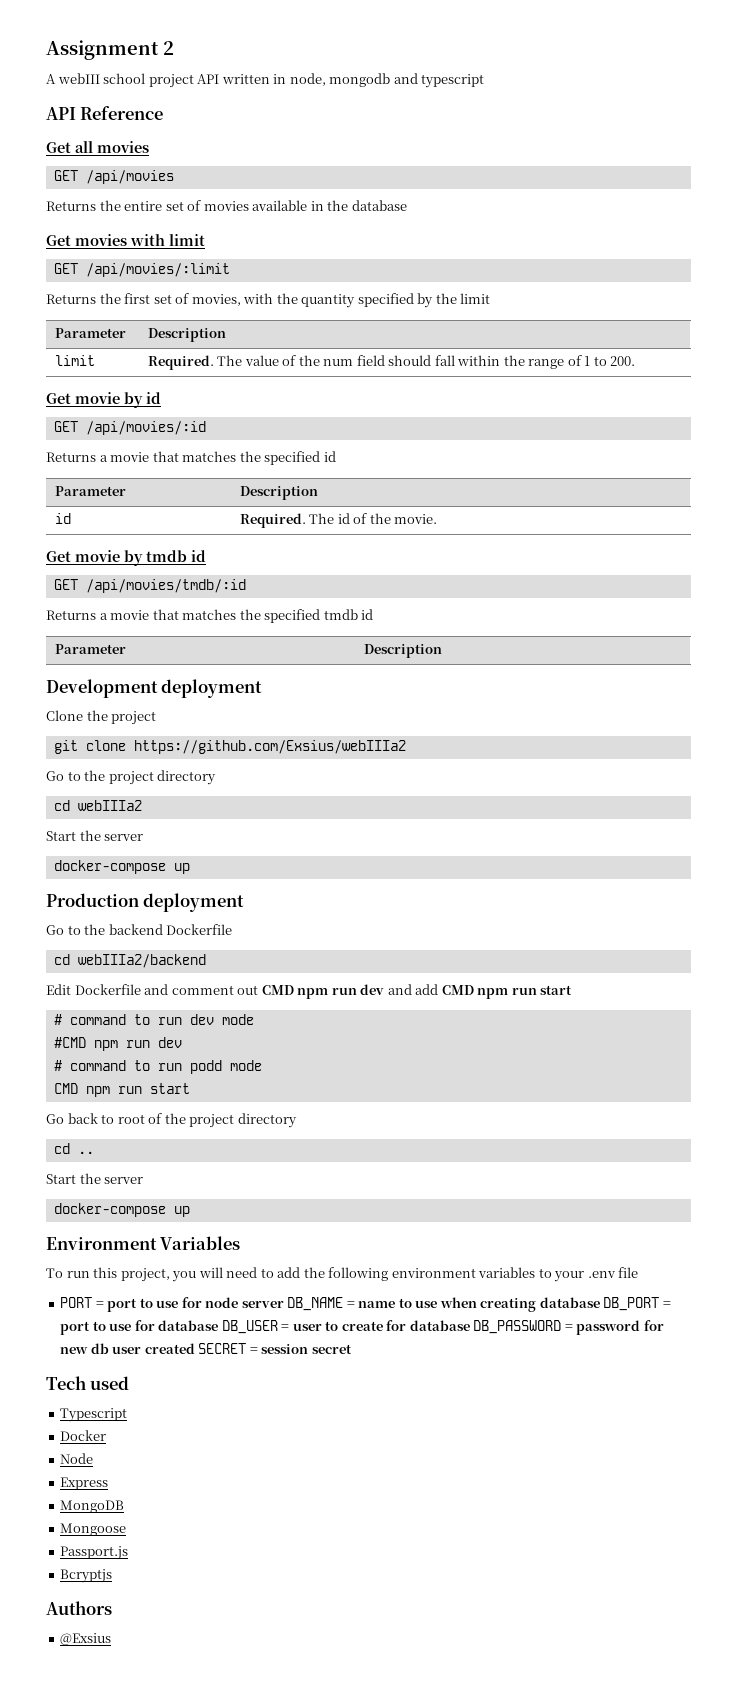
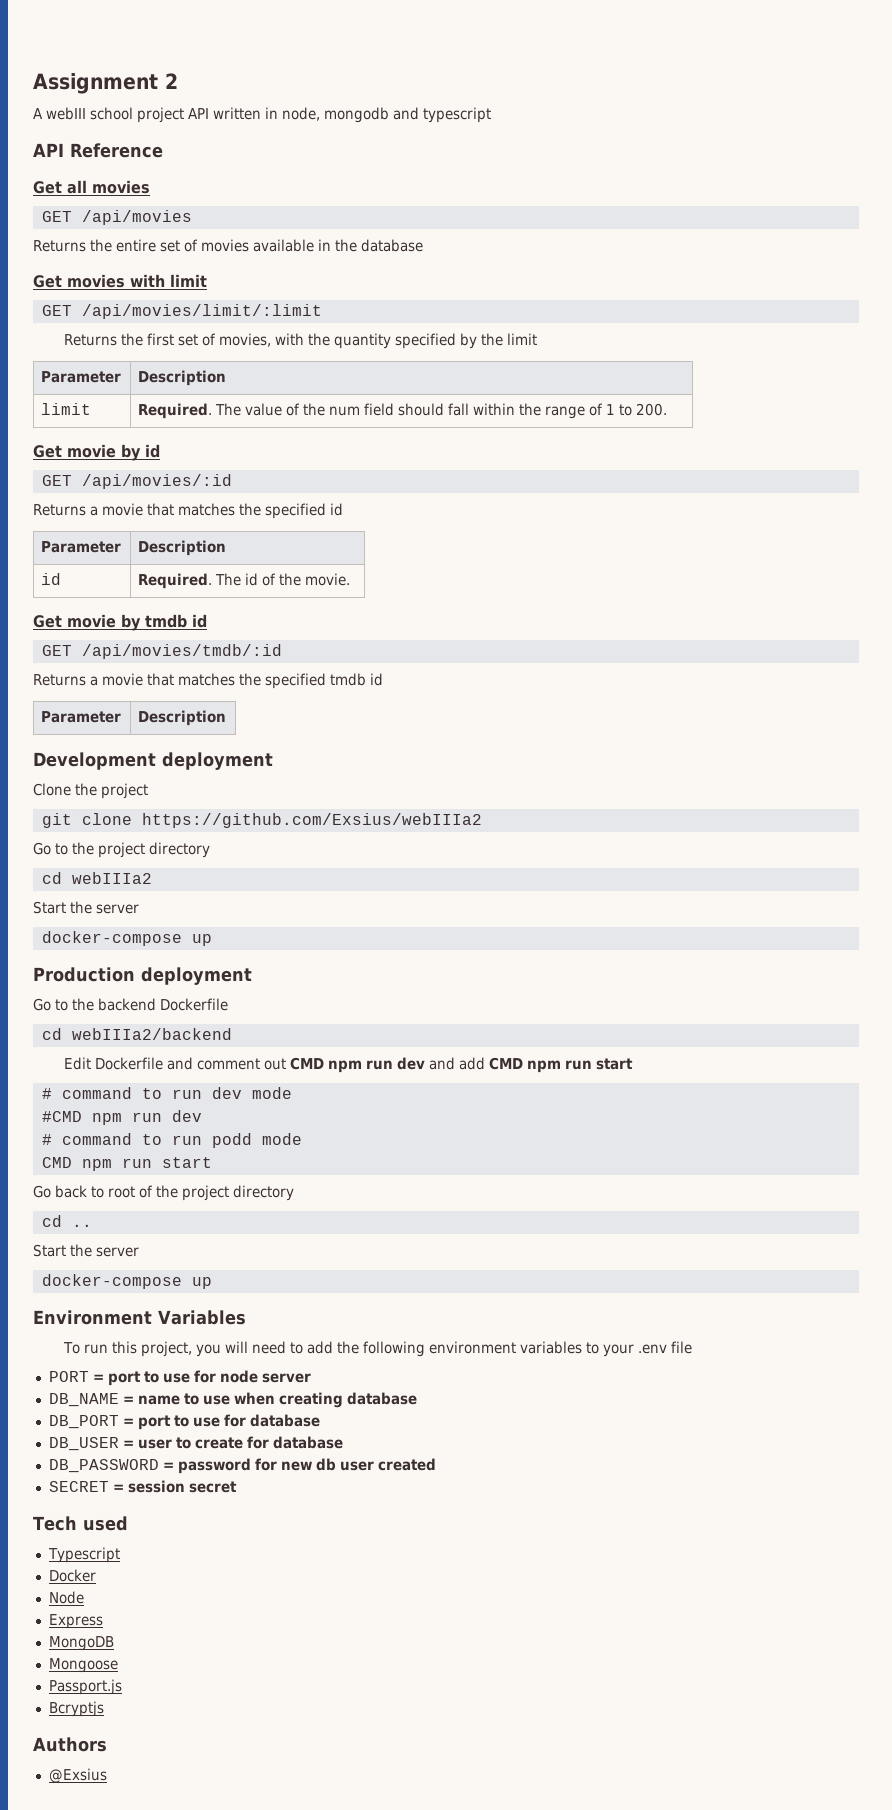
- GET /api/movies/:limit
+ GET /api/movies/limit/:limit
- PORT = port to use for node server DB_NAME = name to use when creating database DB_PORT = port to use for database DB_USER = user to create for database DB_PASSWORD = password for new db user created SECRET = session secret
+ PORT = port to use for node server
+ DB_NAME = name to use when creating database
+ DB_PORT = port to use for database
+ DB_USER = user to create for database
+ DB_PASSWORD = password for new db user created
+ SECRET = session secret

